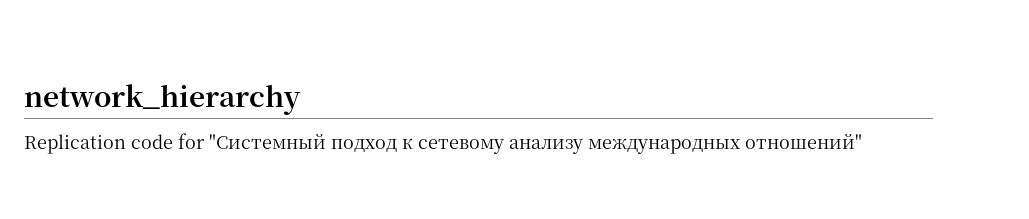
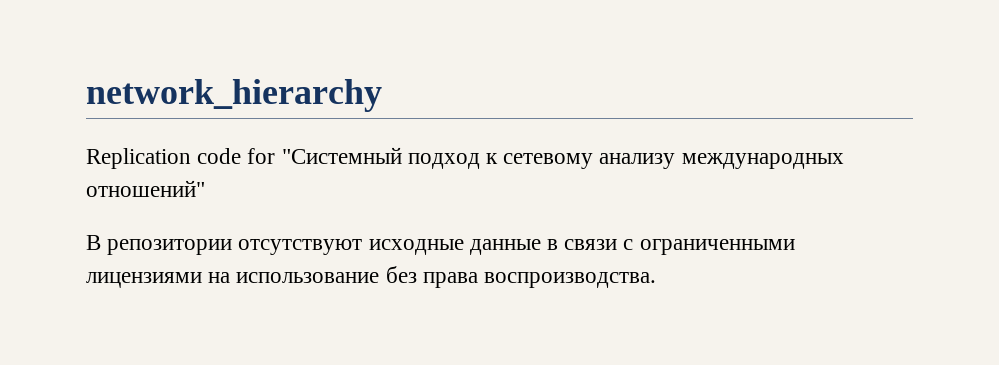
+ В репозитории отсутствуют исходные данные в связи с ограниченными лицензиями на использование без права воспроизводства.

